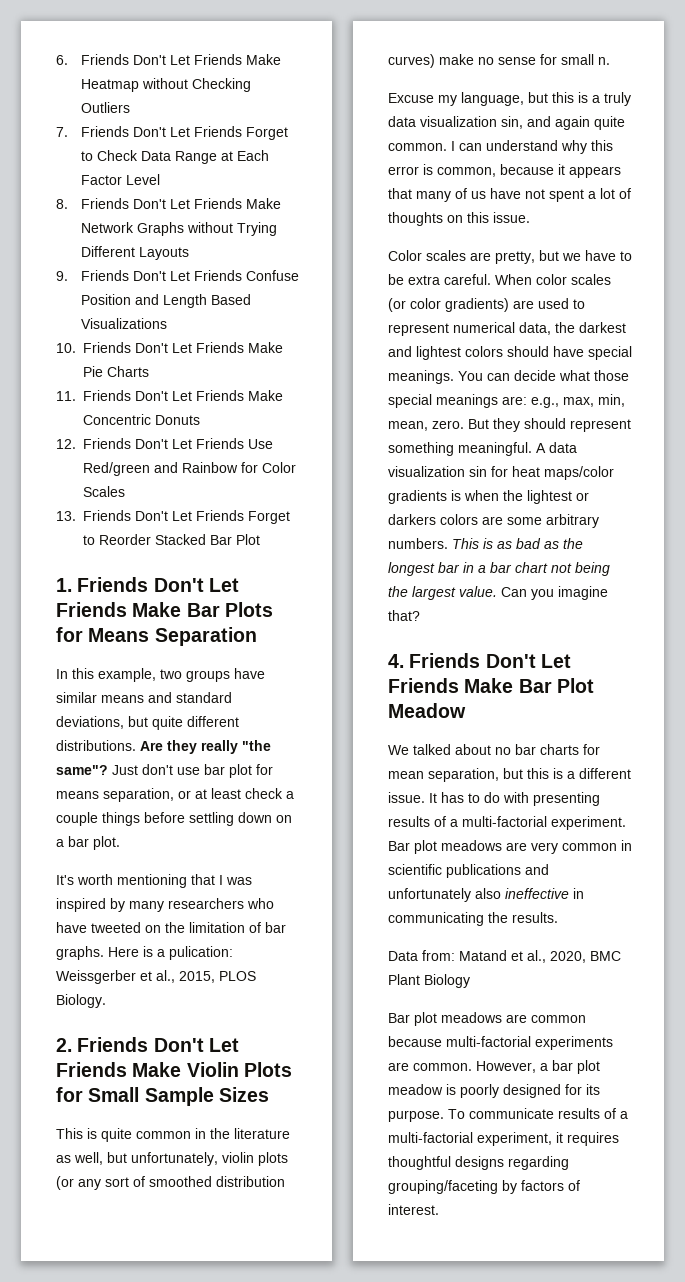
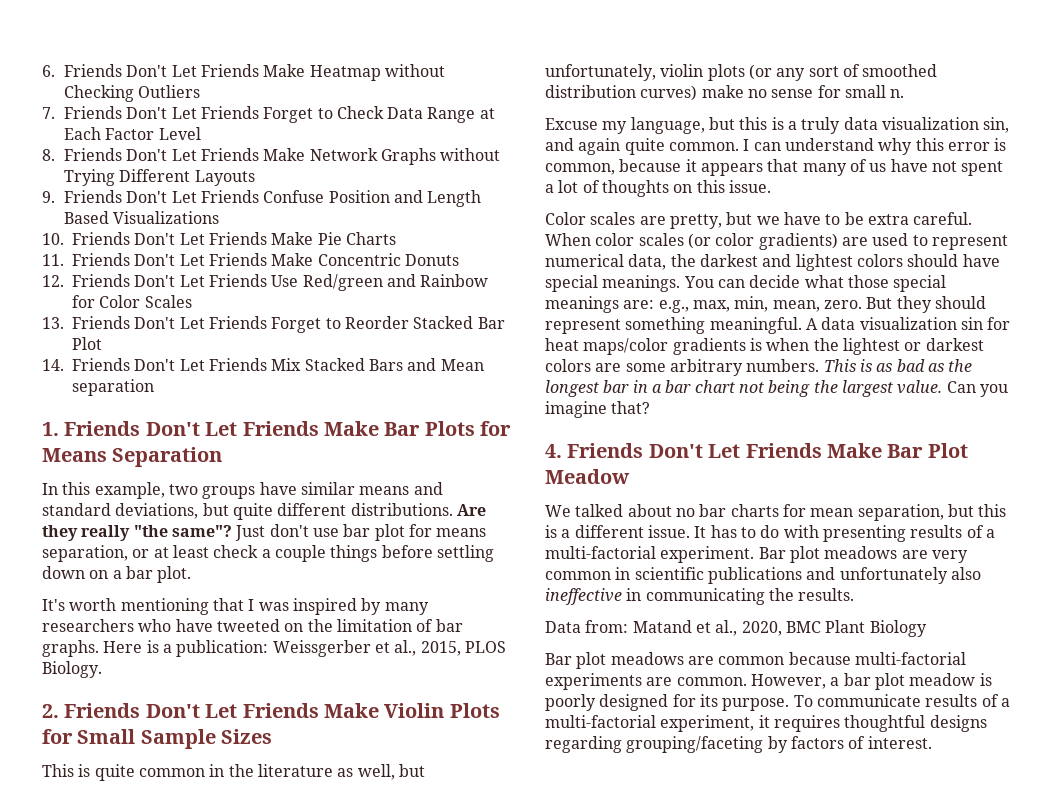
+ 14. Friends Don't Let Friends Mix Stacked Bars and Mean separation
- Here is a pulication: Weissgerber et al., 2015, PLOS Biology.
+ Here is a publication: Weissgerber et al., 2015, PLOS Biology.
- A data visualization sin for heat maps/color gradients is when the lightest or darkers colors are some arbitrary numbers.
+ A data visualization sin for heat maps/color gradients is when the lightest or darkest colors are some arbitrary numbers.

